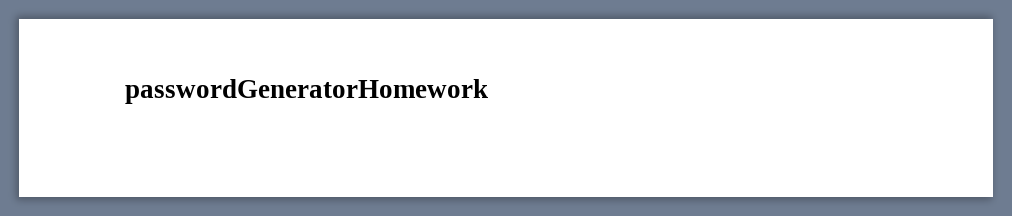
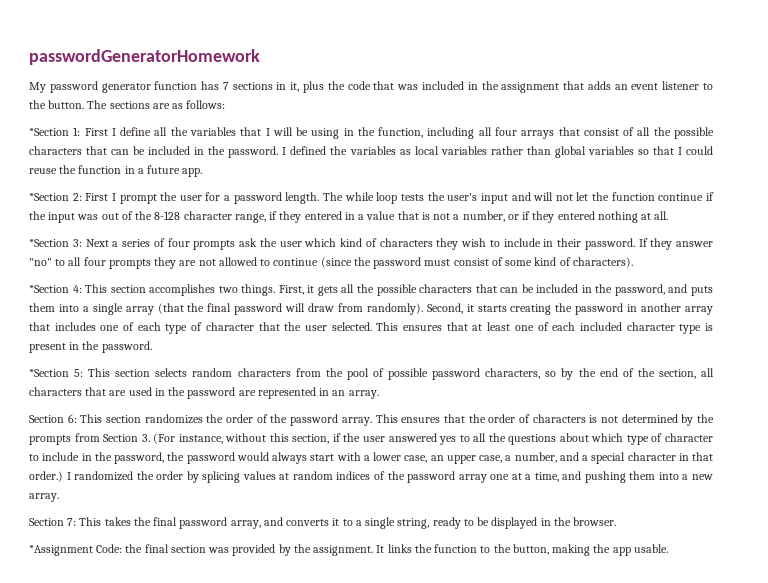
+ My password generator function has 7 sections in it, plus the code that was included in the assignment that adds an event listener to the button. The sections are as follows:
+ *Section 1: First I define all the variables that I will be using in the function, including all four arrays that consist of all the possible characters that can be included in the password. I defined the variables as local variables rather than global variables so that I could reuse the function in a future app.
+ *Section 2: First I prompt the user for a password length. The while loop tests the user's input and will not let the function continue if the input was out of the 8-128 character range, if they entered in a value that is not a number, or if they entered nothing at all.
+ *Section 3: Next a series of four prompts ask the user which kind of characters they wish to include in their password. If they answer "no" to all four prompts they are not allowed to continue (since the password must consist of some kind of characters).
+ *Section 4: This section accomplishes two things. First, it gets all the possible characters that can be included in the password, and puts them into a single array (that the final password will draw from randomly). Second, it starts creating the password in another array that includes one of each type of character that the user selected. This ensures that at least one of each included character type is present in the password.
+ *Section 5: This section selects random characters from the pool of possible password characters, so by the end of the section, all characters that are used in the password are represented in an array.
+ Section 6: This section randomizes the order of the password array. This ensures that the order of characters is not determined by the prompts from Section 3. (For instance, without this section, if the user answered yes to all the questions about which type of character to include in the password, the password would always start with a lower case, an upper case, a number, and a special character in that order.) I randomized the order by splicing values at random indices of the password array one at a time, and pushing them into a new array.
+ Section 7: This takes the final password array, and converts it to a single string, ready to be displayed in the browser.
+ *Assignment Code: the final section was provided by the assignment. It links the function to the button, making the app usable.

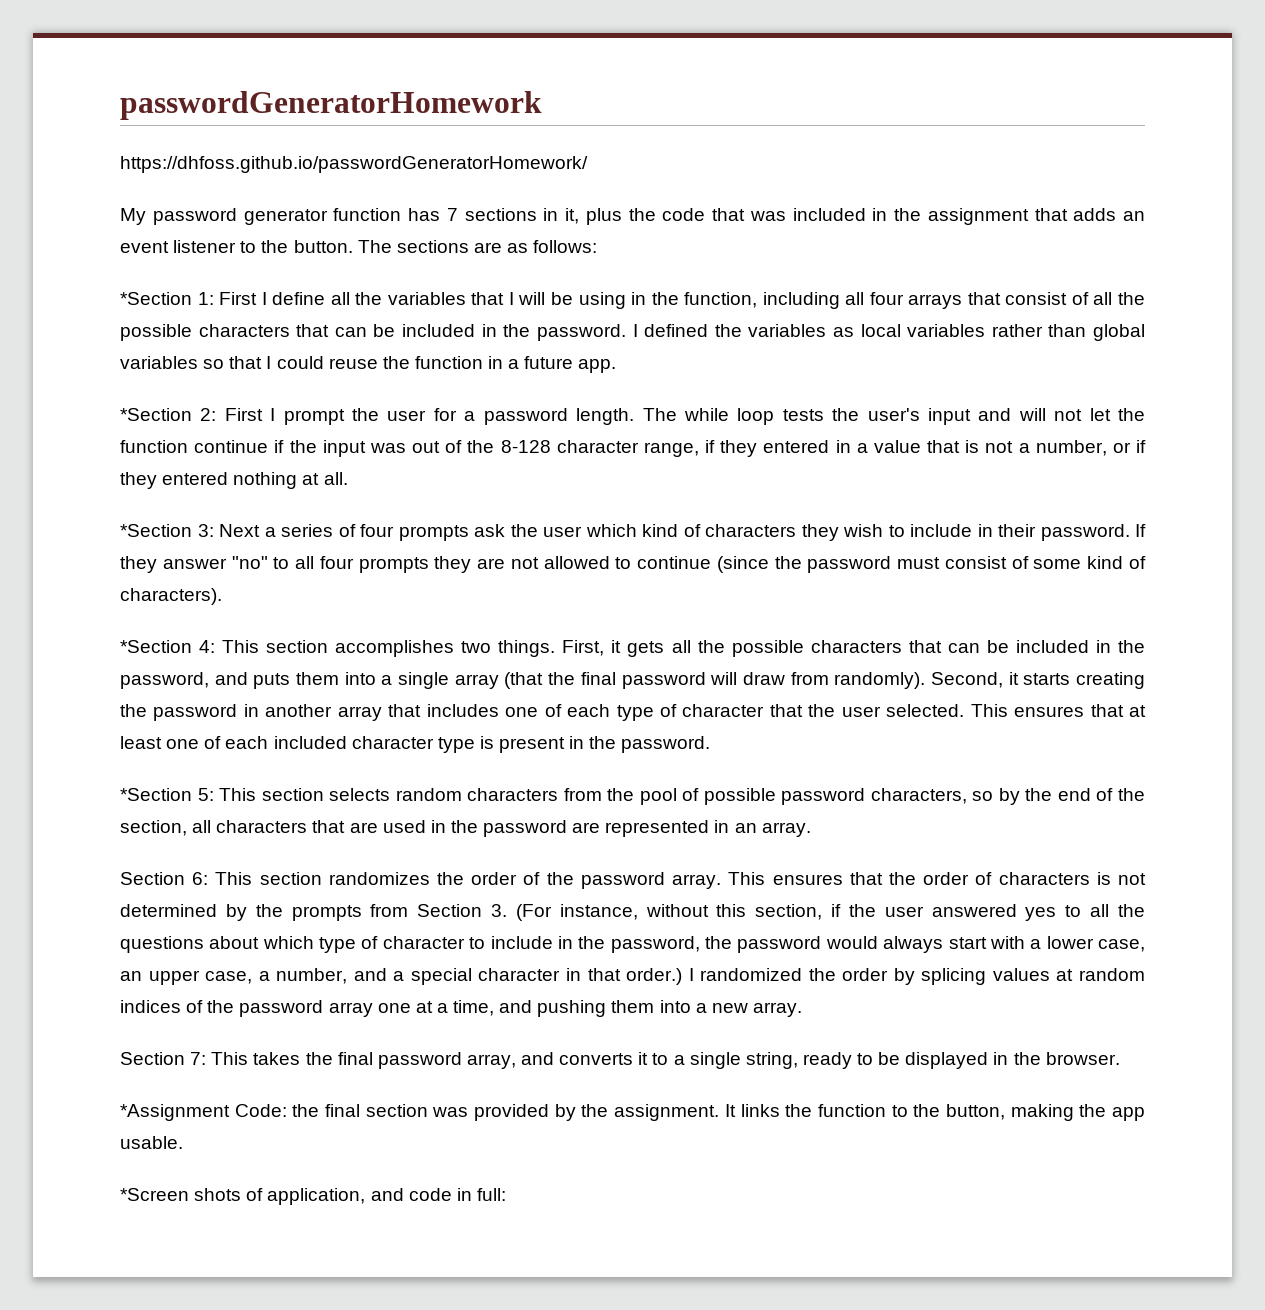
+ https://dhfoss.github.io/passwordGeneratorHomework/
+ *Screen shots of application, and code in full:

